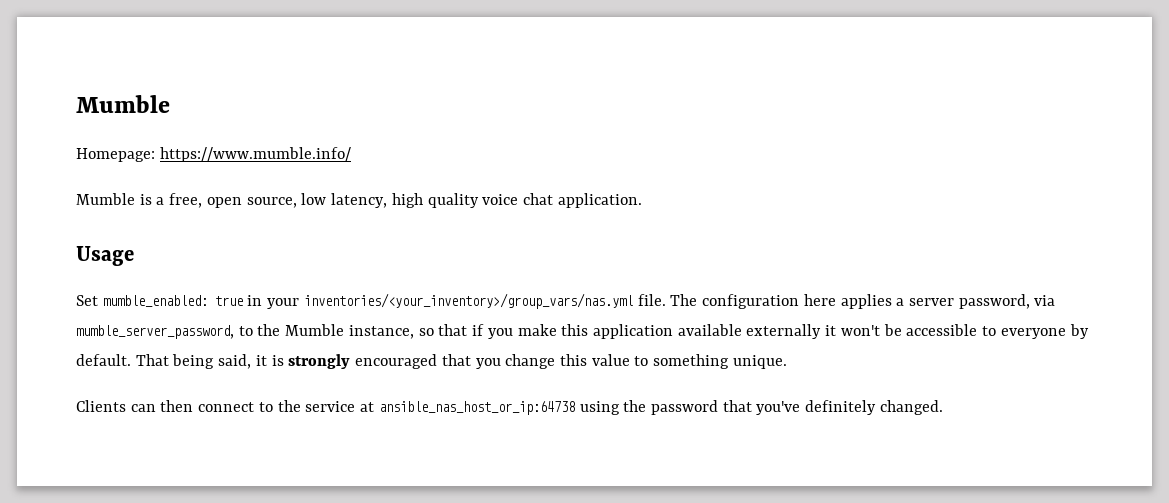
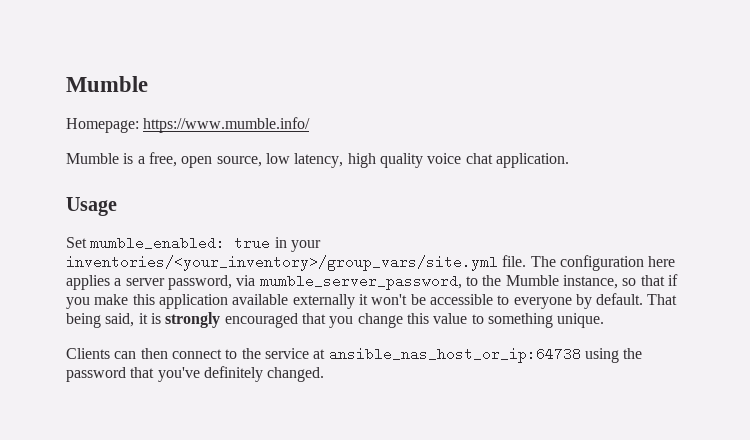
- Set mumble_enabled: true in your inventories/<your_inventory>/group_vars/nas.yml file.
+ Set mumble_enabled: true in your inventories/<your_inventory>/group_vars/site.yml file.

